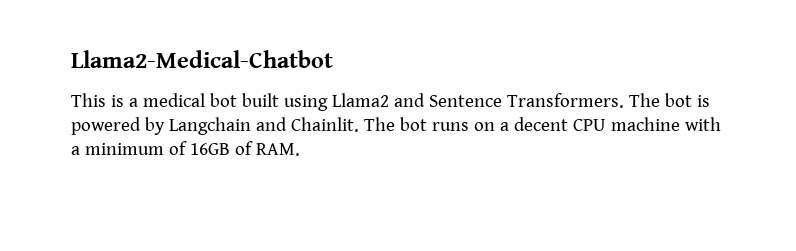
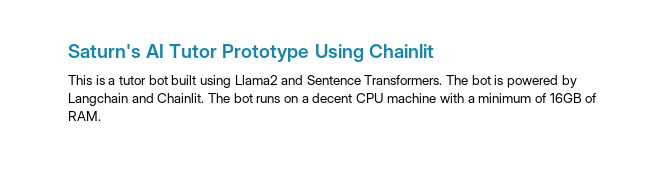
- Llama2-Medical-Chatbot
+ Saturn's AI Tutor Prototype Using Chainlit
- This is a medical bot built using Llama2 and Sentence Transformers.
+ This is a tutor bot built using Llama2 and Sentence Transformers.

